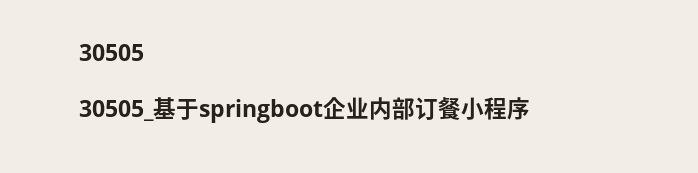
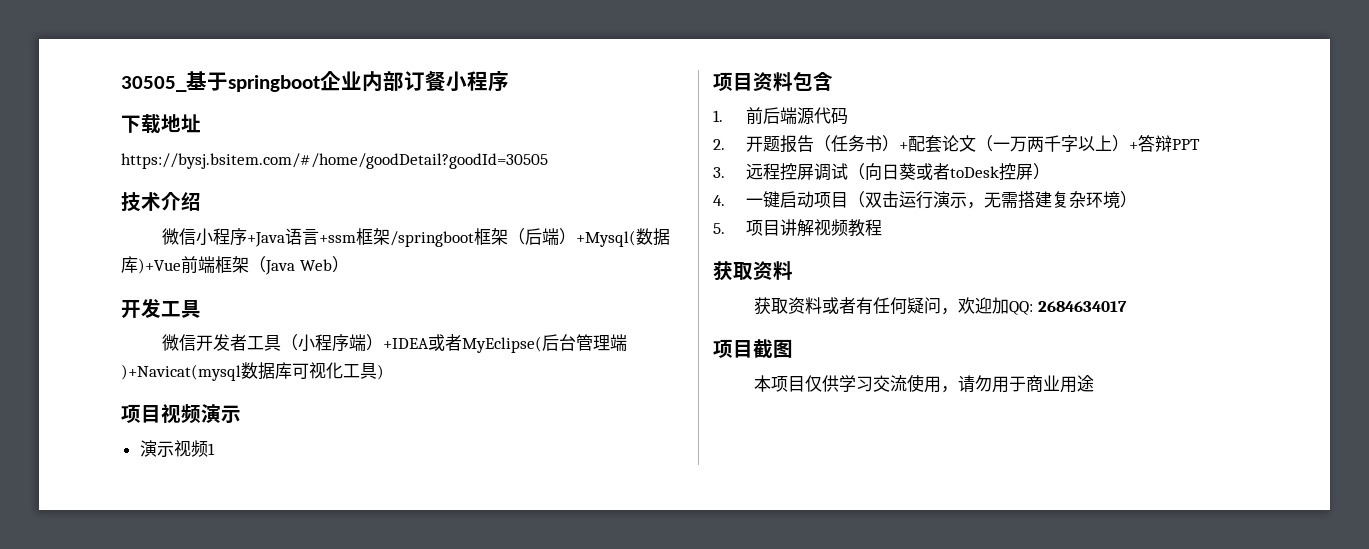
- 30505
+ 下载地址
+ https://bysj.bsitem.com/#/home/goodDetail?goodId=30505
+ 技术介绍
+ 微信小程序+Java语言+ssm框架/springboot框架（后端）+Mysql(数据库)+Vue前端框架（Java Web）
+ 开发工具
+ 微信开发者工具（小程序端）+IDEA或者MyEclipse(后台管理端)+Navicat(mysql数据库可视化工具)
+ 项目视频演示
+ 演示视频1
+ 项目资料包含
+ 1.前后端源代码
+ 2.开题报告（任务书）+配套论文（一万两千字以上）+答辩PPT
+ 3.远程控屏调试（向日葵或者toDesk控屏）
+ 4.一键启动项目（双击运行演示，无需搭建复杂环境）
+ 5.项目讲解视频教程
+ 获取资料
+ 获取资料或者有任何疑问，欢迎加QQ: 2684634017
+ 项目截图
+ 本项目仅供学习交流使用，请勿用于商业用途

